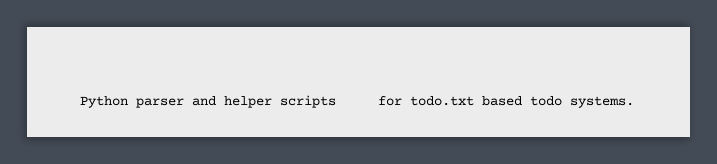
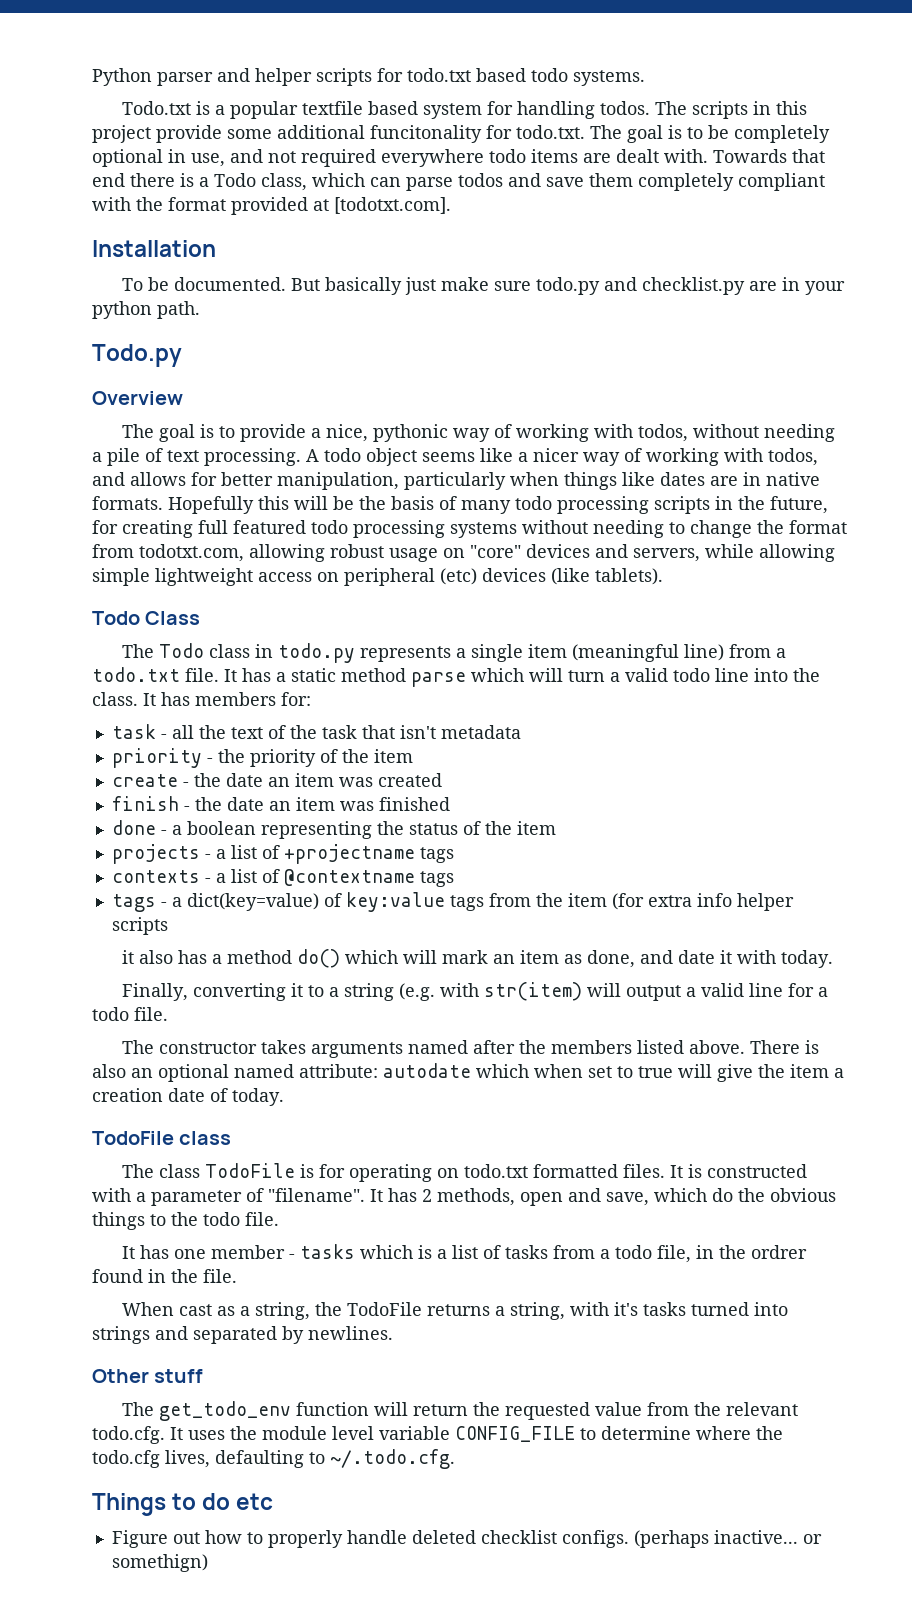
+ Todo.txt is a popular textfile based system for handling todos. The scripts in this project provide some additional funcitonality for todo.txt. The goal is to be completely optional in use, and not required everywhere todo items are dealt with. Towards that end there is a Todo class, which can parse todos and save them completely compliant with the format provided at [todotxt.com].
+ Installation
+ To be documented. But basically just make sure todo.py and checklist.py are in your python path.
+ Todo.py
+ Overview
+ The goal is to provide a nice, pythonic way of working with todos, without needing a pile of text processing. A todo object seems like a nicer way of working with todos, and allows for better manipulation, particularly when things like dates are in native formats. Hopefully this will be the basis of many todo processing scripts in the future, for creating full featured todo processing systems without needing to change the format from todotxt.com, allowing robust usage on "core" devices and servers, while allowing simple lightweight access on peripheral (etc) devices (like tablets).
+ Todo Class
+ The Todo class in todo.py represents a single item (meaningful line) from a todo.txt file. It has a static method parse which will turn a valid todo line into the class. It has members for:
+ task - all the text of the task that isn't metadata
+ priority - the priority of the item
+ create - the date an item was created
+ finish - the date an item was finished
+ done - a boolean representing the status of the item
+ projects - a list of +projectname tags
+ contexts - a list of @contextname tags
+ tags - a dict(key=value) of key:value tags from the item (for extra info helper scripts
+ it also has a method do() which will mark an item as done, and date it with today.
+ Finally, converting it to a string (e.g. with str(item) will output a valid line for a todo file.
+ The constructor takes arguments named after the members listed above. There is also an optional named attribute: autodate which when set to true will give the item a creation date of today.
+ TodoFile class
+ The class TodoFile is for operating on todo.txt formatted files. It is constructed with a parameter of "filename". It has 2 methods, open and save, which do the obvious things to the todo file.
+ It has one member - tasks which is a list of tasks from a todo file, in the ordrer found in the file.
+ When cast as a string, the TodoFile returns a string, with it's tasks turned into strings and separated by newlines.
+ Other stuff
+ The get_todo_env function will return the requested value from the relevant todo.cfg. It uses the module level variable CONFIG_FILE to determine where the todo.cfg lives, defaulting to ~/.todo.cfg.
+ Things to do etc
+ Figure out how to properly handle deleted checklist configs. (perhaps inactive... or somethign)

